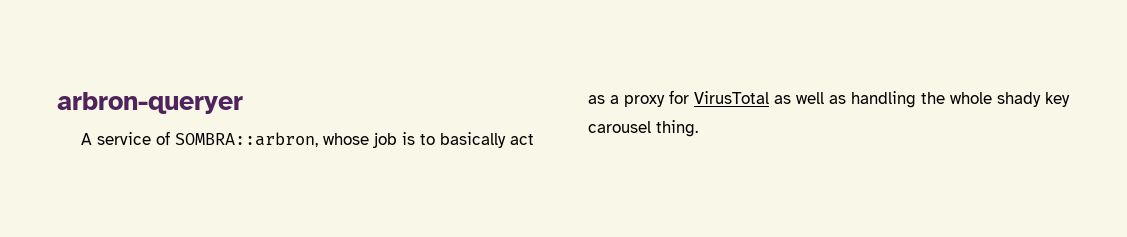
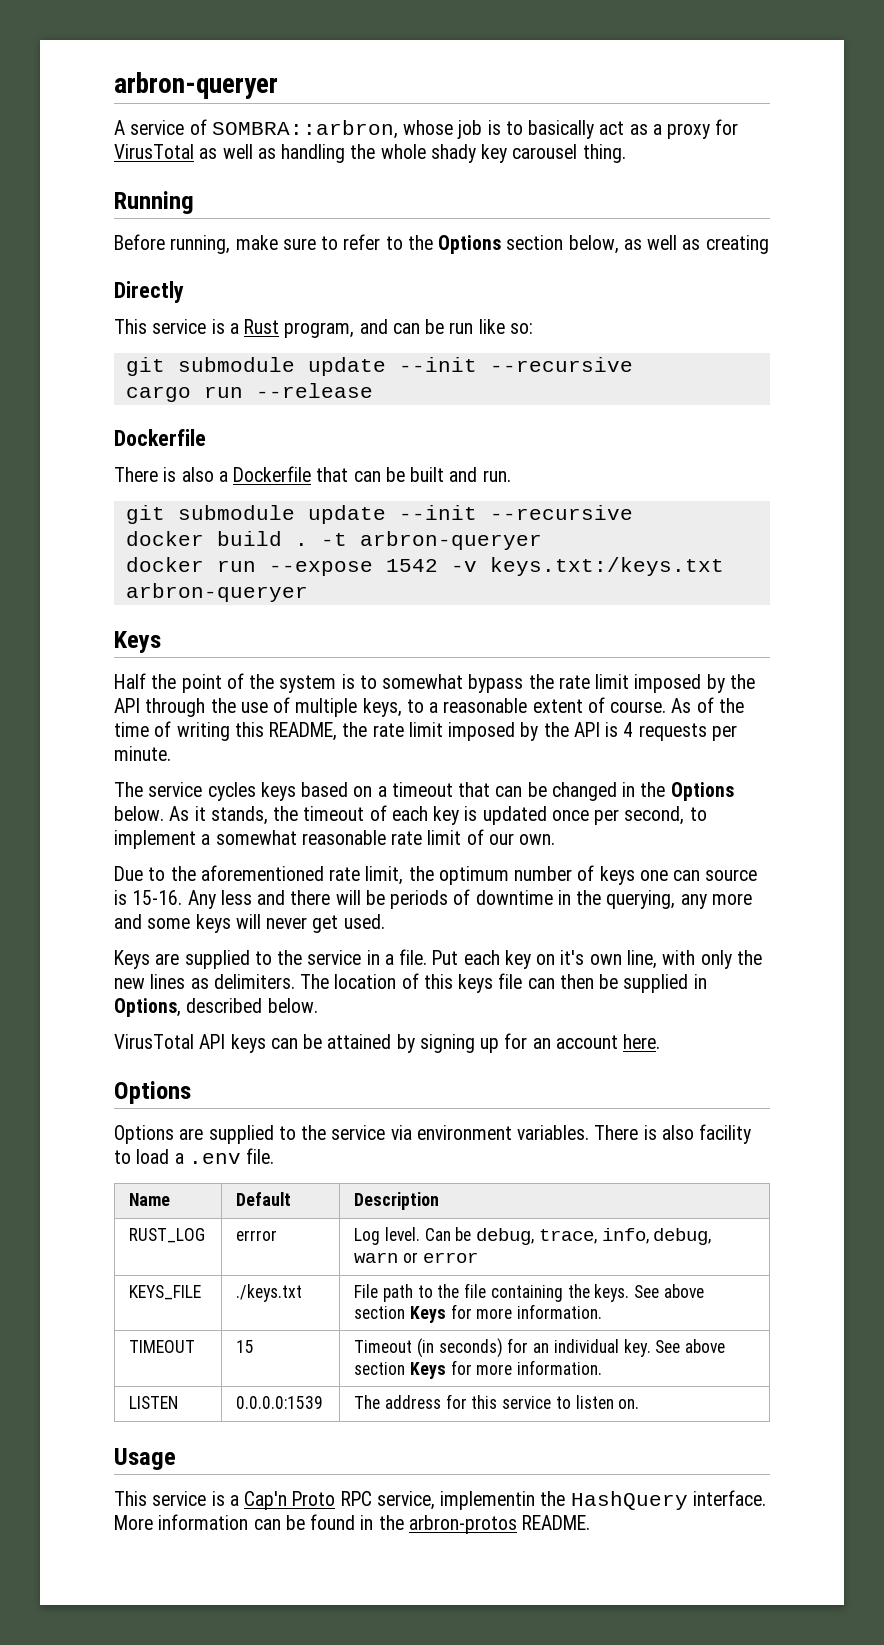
+ Running
+ Before running, make sure to refer to the Options section below, as well as creating
+ Directly
+ This service is a Rust program, and can be run like so:
+ git submodule update --init --recursive
+ cargo run --release
+ Dockerfile
+ There is also a Dockerfile that can be built and run.
+ git submodule update --init --recursive
+ docker build . -t arbron-queryer
+ docker run --expose 1542 -v keys.txt:/keys.txt arbron-queryer
+ Keys
+ Half the point of the system is to somewhat bypass the rate limit imposed by the API through the use of multiple keys, to a reasonable extent of course. As of the time of writing this README, the rate limit imposed by the API is 4 requests per minute.
+ The service cycles keys based on a timeout that can be changed in the Options below. As it stands, the timeout of each key is updated once per second, to implement a somewhat reasonable rate limit of our own.
+ Due to the aforementioned rate limit, the optimum number of keys one can source is 15-16. Any less and there will be periods of downtime in the querying, any more and some keys will never get used.
+ Keys are supplied to the service in a file. Put each key on it's own line, with only the new lines as delimiters. The location of this keys file can then be supplied in Options, described below.
+ VirusTotal API keys can be attained by signing up for an account here.
+ Options
+ Options are supplied to the service via environment variables. There is also facility to load a .env file.
+ Name | Default | Description
+ RUST_LOG | errror | Log level. Can be debug, trace, info, debug, warn or error
+ KEYS_FILE | ./keys.txt | File path to the file containing the keys. See above section Keys for more information.
+ TIMEOUT | 15 | Timeout (in seconds) for an individual key. See above section Keys for more information.
+ LISTEN | 0.0.0.0:1539 | The address for this service to listen on.
+ Usage
+ This service is a Cap'n Proto RPC service, implementin the HashQuery interface. More information can be found in the arbron-protos README.

